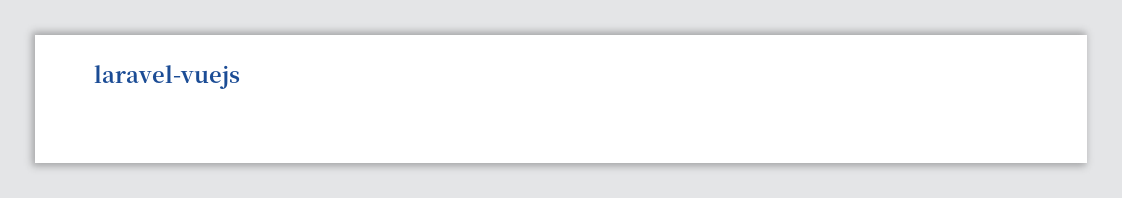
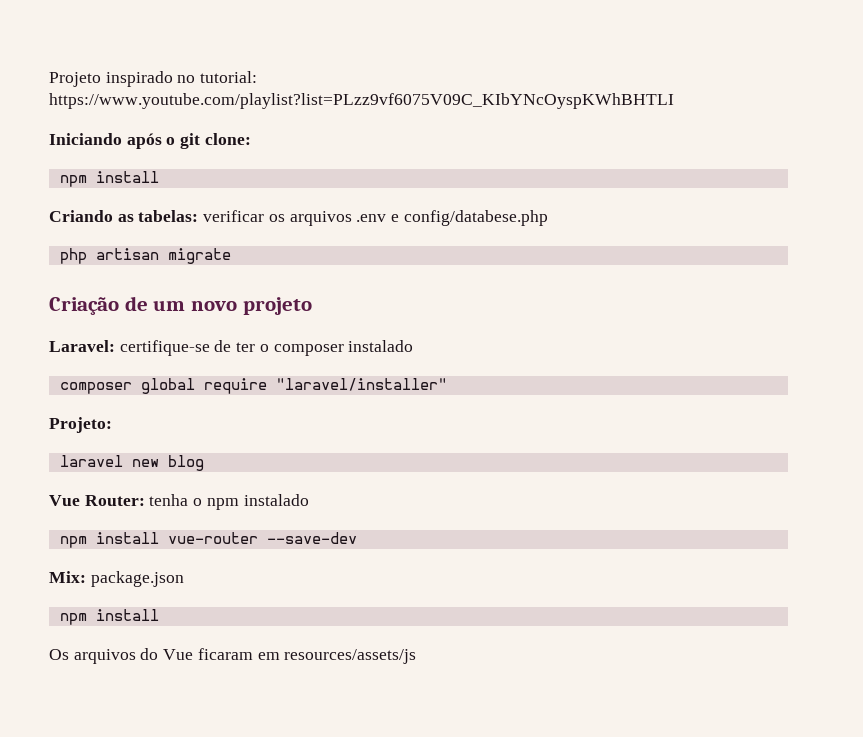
- laravel-vuejs
+ Projeto inspirado no tutorial: https://www.youtube.com/playlist?list=PLzz9vf6075V09C_KIbYNcOyspKWhBHTLI
+ Iniciando após o git clone:
+ npm install
+ Criando as tabelas: verificar os arquivos .env e config/databese.php
+ php artisan migrate
+ Criação de um novo projeto
+ Laravel: certifique-se de ter o composer instalado
+ composer global require "laravel/installer"
+ Projeto:
+ laravel new blog
+ Vue Router: tenha o npm instalado
+ npm install vue-router --save-dev
+ Mix: package.json
+ npm install
+ Os arquivos do Vue ficaram em resources/assets/js

